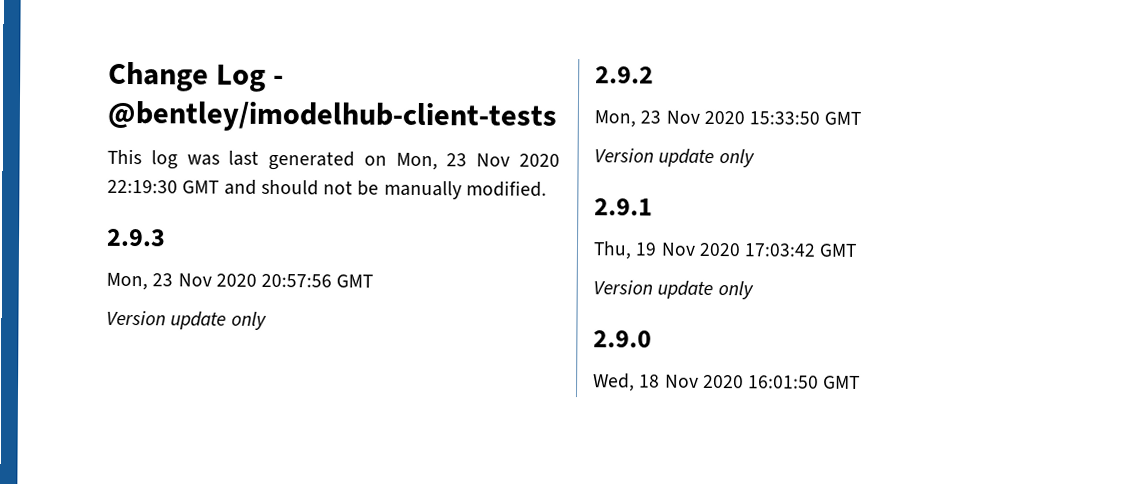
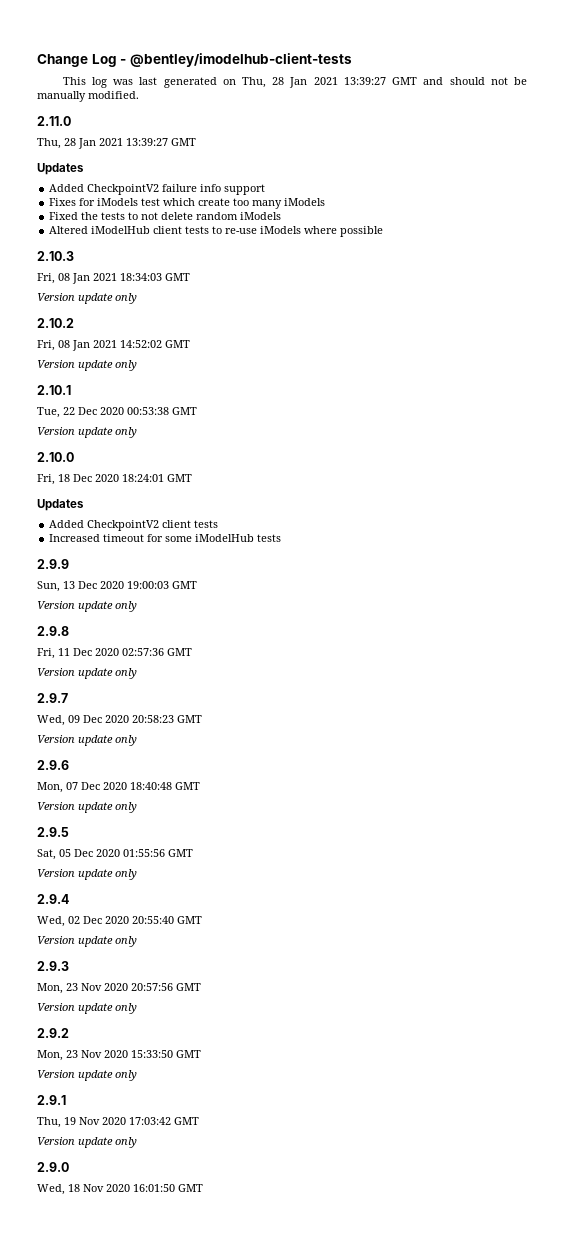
- This log was last generated on Mon, 23 Nov 2020 22:19:30 GMT and should not be manually modified.
+ This log was last generated on Thu, 28 Jan 2021 13:39:27 GMT and should not be manually modified.
+ 2.11.0
+ Thu, 28 Jan 2021 13:39:27 GMT
+ Updates
+ Added CheckpointV2 failure info support
+ Fixes for iModels test which create too many iModels
+ Fixed the tests to not delete random iModels
+ Altered iModelHub client tests to re-use iModels where possible
+ 2.10.3
+ Fri, 08 Jan 2021 18:34:03 GMT
+ Version update only
+ 2.10.2
+ Fri, 08 Jan 2021 14:52:02 GMT
+ Version update only
+ 2.10.1
+ Tue, 22 Dec 2020 00:53:38 GMT
+ Version update only
+ 2.10.0
+ Fri, 18 Dec 2020 18:24:01 GMT
+ Updates
+ Added CheckpointV2 client tests
+ Increased timeout for some iModelHub tests
+ 2.9.9
+ Sun, 13 Dec 2020 19:00:03 GMT
+ Version update only
+ 2.9.8
+ Fri, 11 Dec 2020 02:57:36 GMT
+ Version update only
+ 2.9.7
+ Wed, 09 Dec 2020 20:58:23 GMT
+ Version update only
+ 2.9.6
+ Mon, 07 Dec 2020 18:40:48 GMT
+ Version update only
+ 2.9.5
+ Sat, 05 Dec 2020 01:55:56 GMT
+ Version update only
+ 2.9.4
+ Wed, 02 Dec 2020 20:55:40 GMT
+ Version update only

